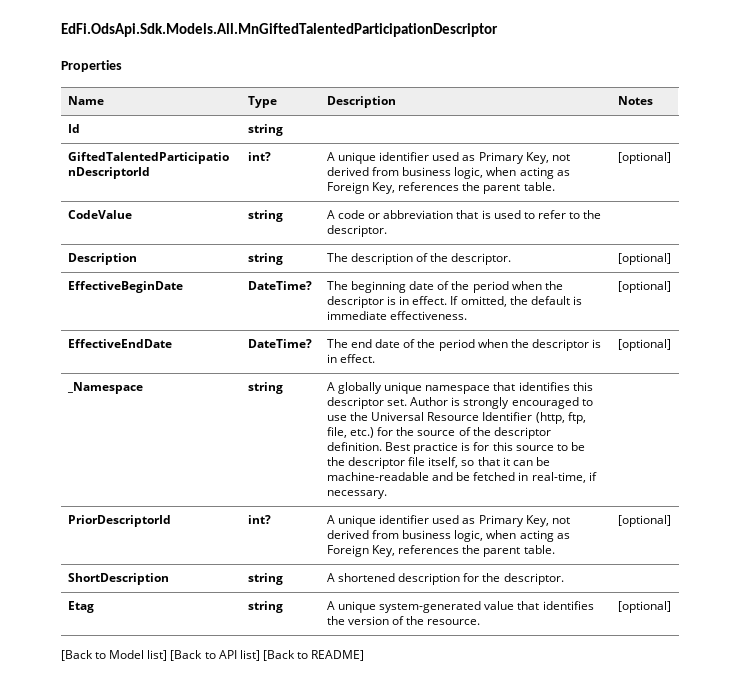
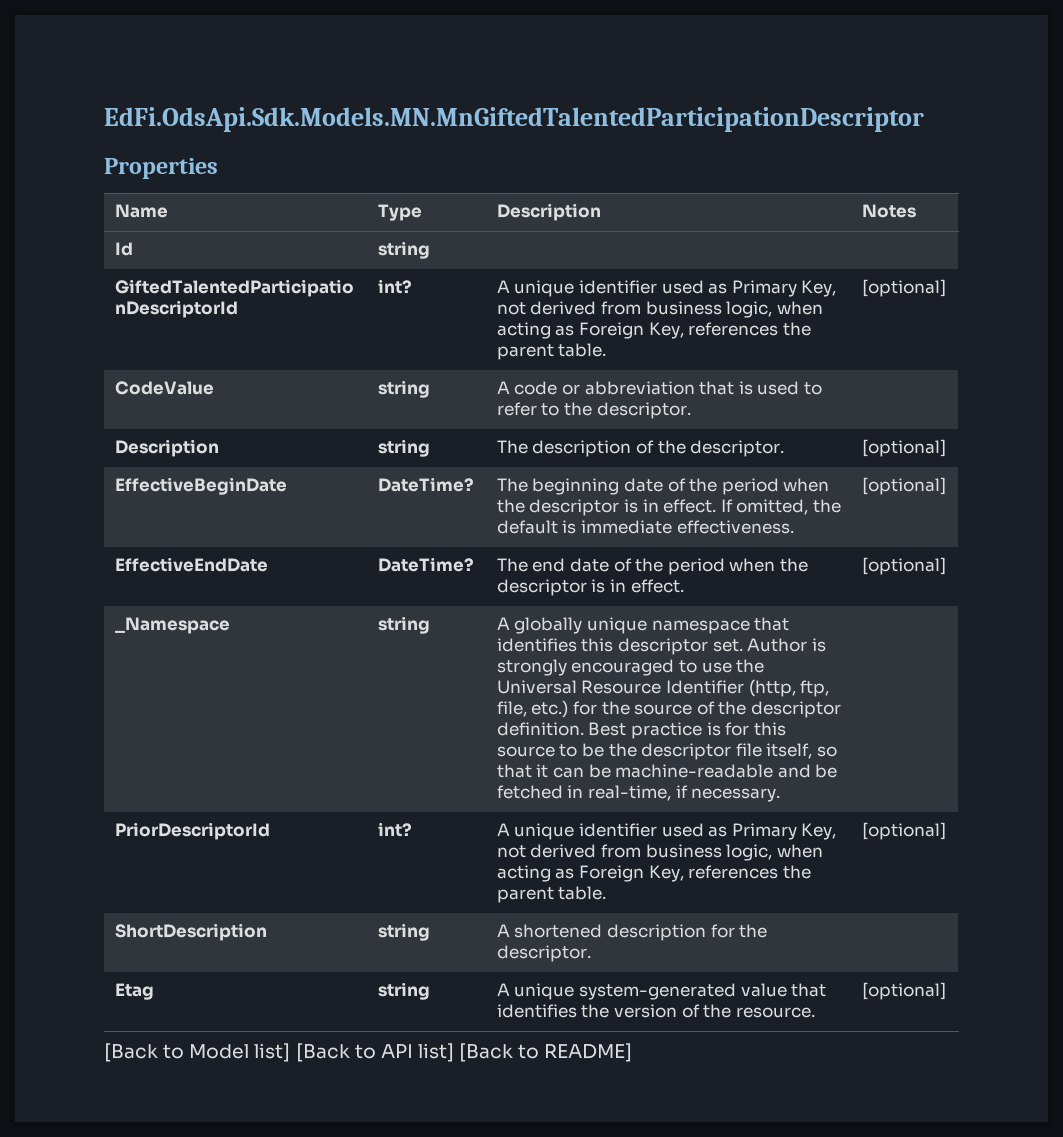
- EdFi.OdsApi.Sdk.Models.All.MnGiftedTalentedParticipationDescriptor
+ EdFi.OdsApi.Sdk.Models.MN.MnGiftedTalentedParticipationDescriptor

